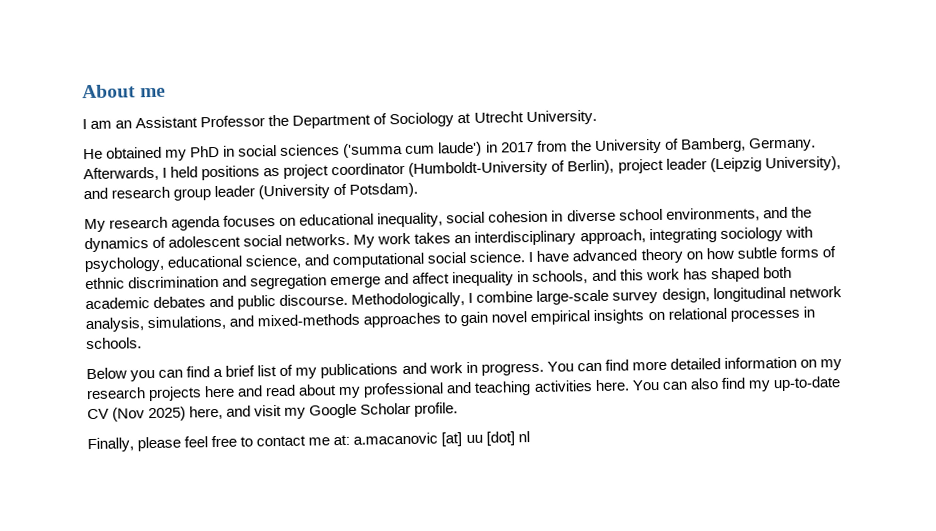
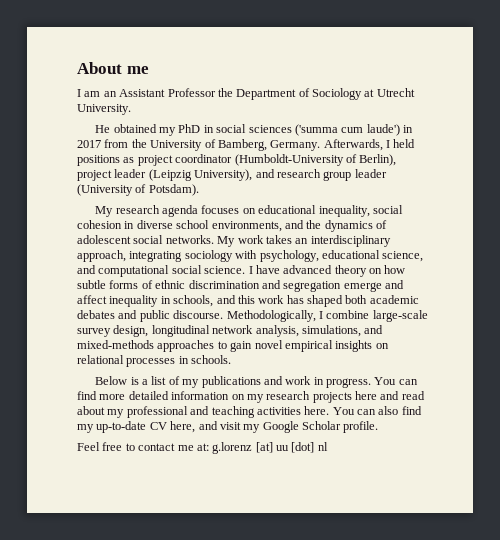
- Below you can find a brief list of my publications and work in progress.
+ Below is a list of my publications and work in progress.
- You can also find my up-to-date CV (Nov 2025) here, and visit my Google Scholar profile.
+ You can also find my up-to-date CV here, and visit my Google Scholar profile.
- Finally, please feel free to contact me at: a.macanovic [at] uu [dot] nl
+ Feel free to contact me at: g.lorenz [at] uu [dot] nl

